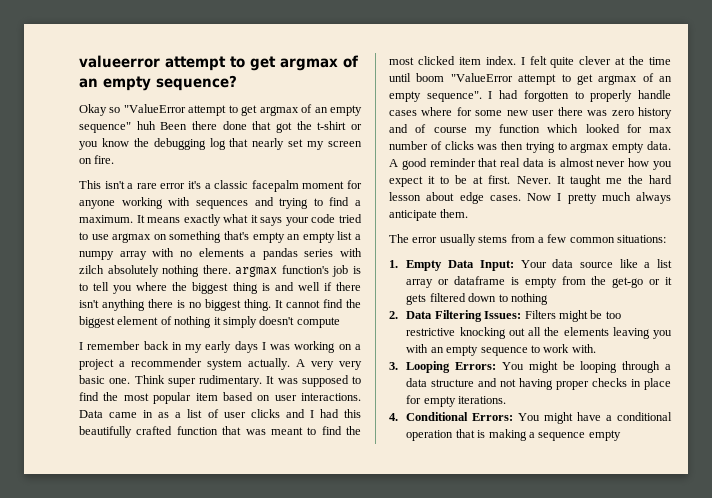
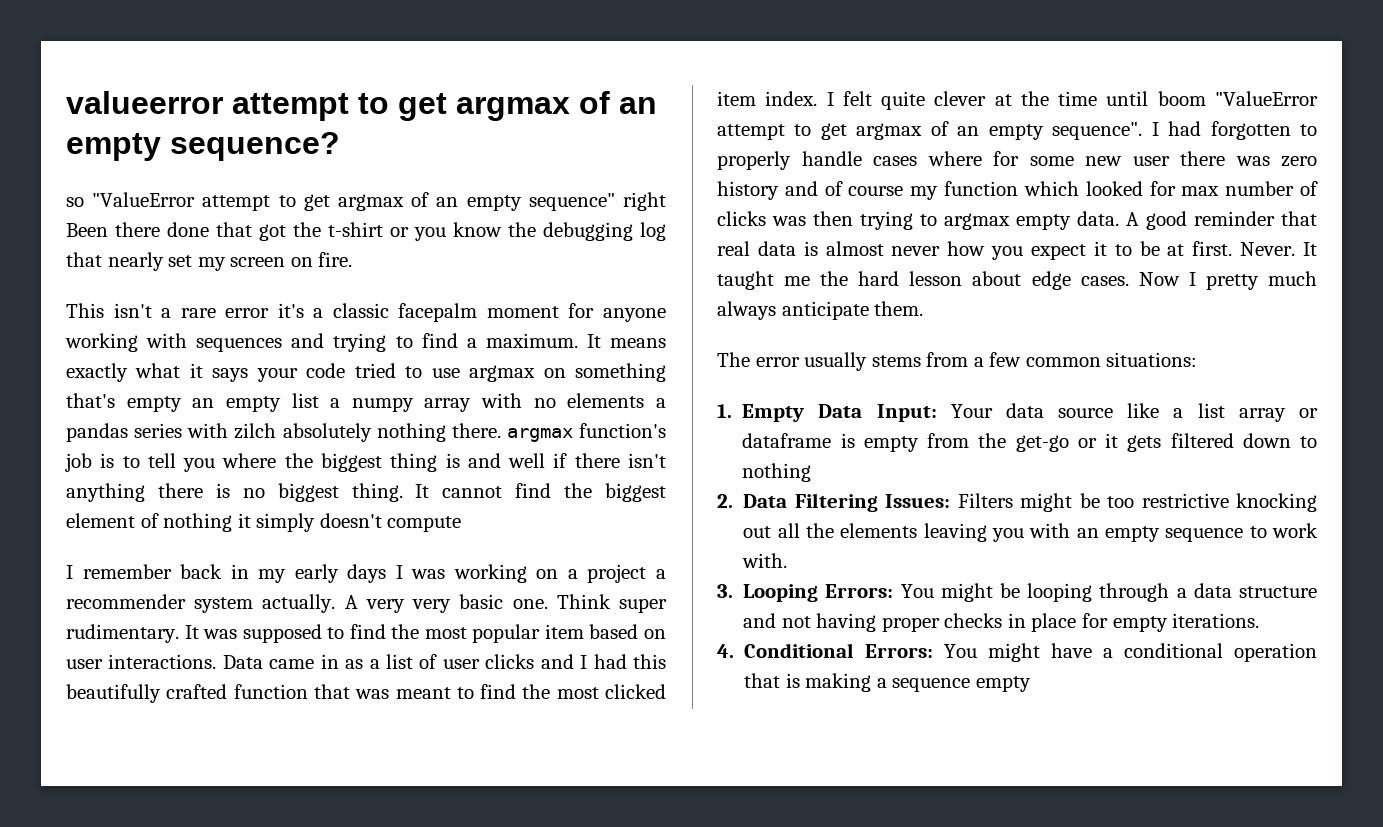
- Okay so "ValueError attempt to get argmax of an empty sequence" huh Been there done that got the t-shirt or you know the debugging log that nearly set my screen on fire.
+ so "ValueError attempt to get argmax of an empty sequence" right Been there done that got the t-shirt or you know the debugging log that nearly set my screen on fire.

